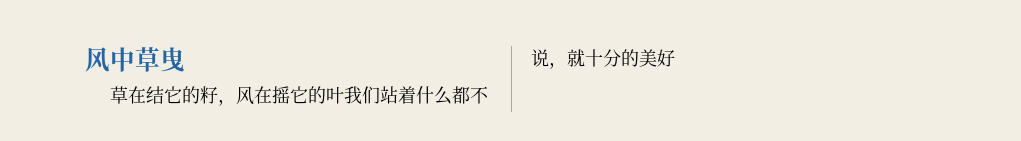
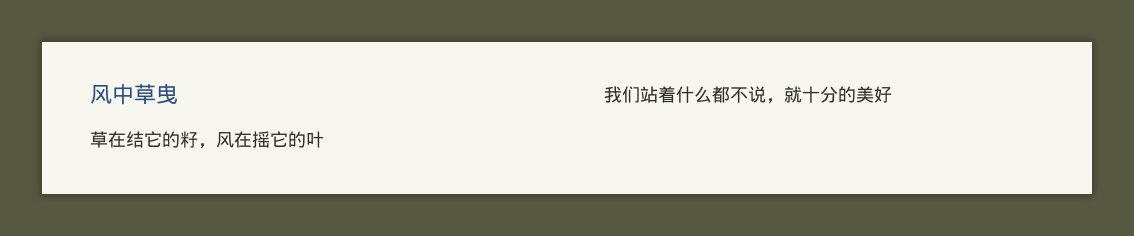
- 草在结它的籽，风在摇它的叶我们站着什么都不说，就十分的美好
+ 草在结它的籽，风在摇它的叶
+ 我们站着什么都不说，就十分的美好

